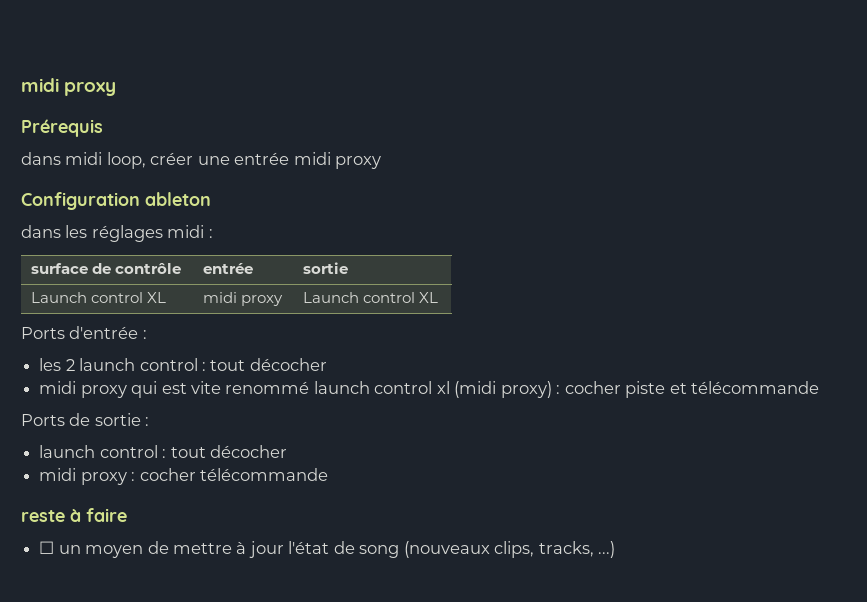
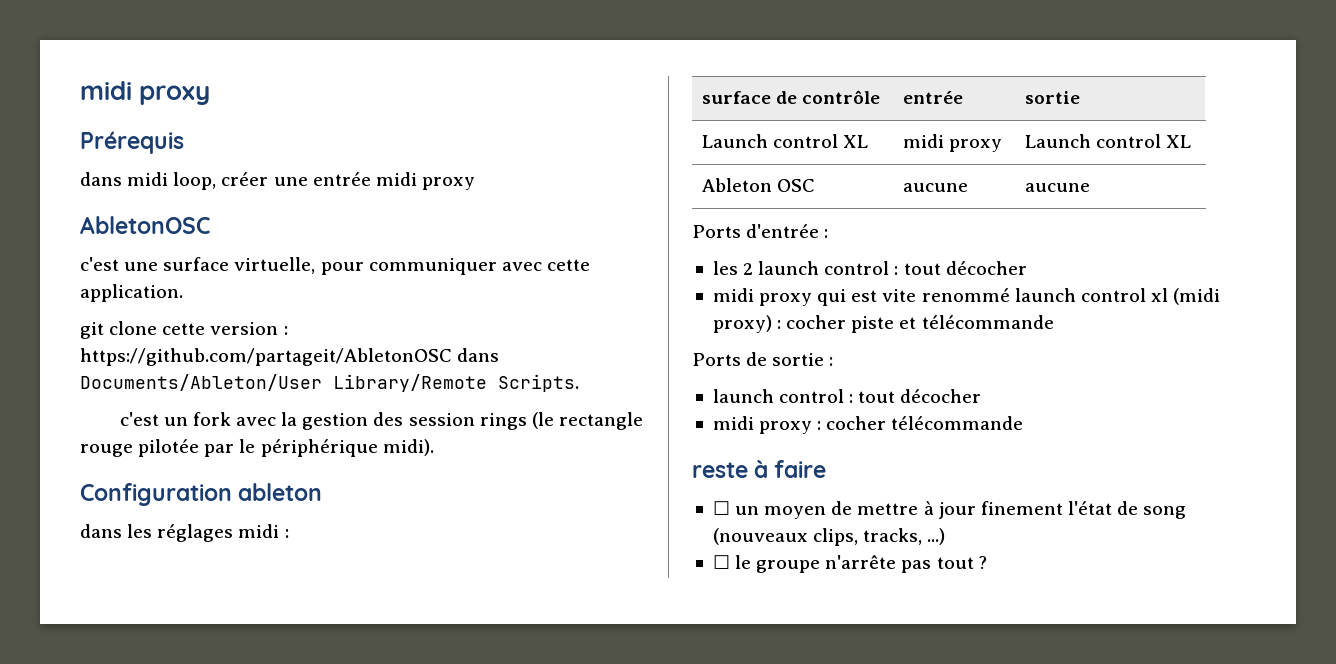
+ AbletonOSC
+ c'est une surface virtuelle, pour communiquer avec cette application.
+ git clone cette version : https://github.com/partageit/AbletonOSC dans Documents/Ableton/User Library/Remote Scripts.
+ c'est un fork avec la gestion des session rings (le rectangle rouge pilotée par le périphérique midi).
+ Ableton OSC | aucune | aucune
- ☐ un moyen de mettre à jour l'état de song (nouveaux clips, tracks, ...)
+ ☐ un moyen de mettre à jour finement l'état de song (nouveaux clips, tracks, ...)
+ ☐ le groupe n'arrête pas tout ?

